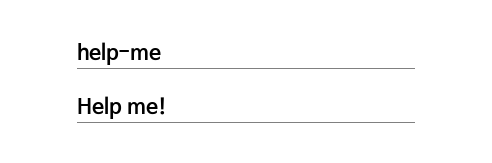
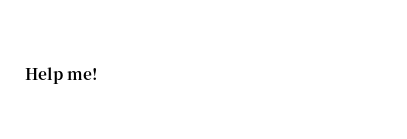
- help-me

